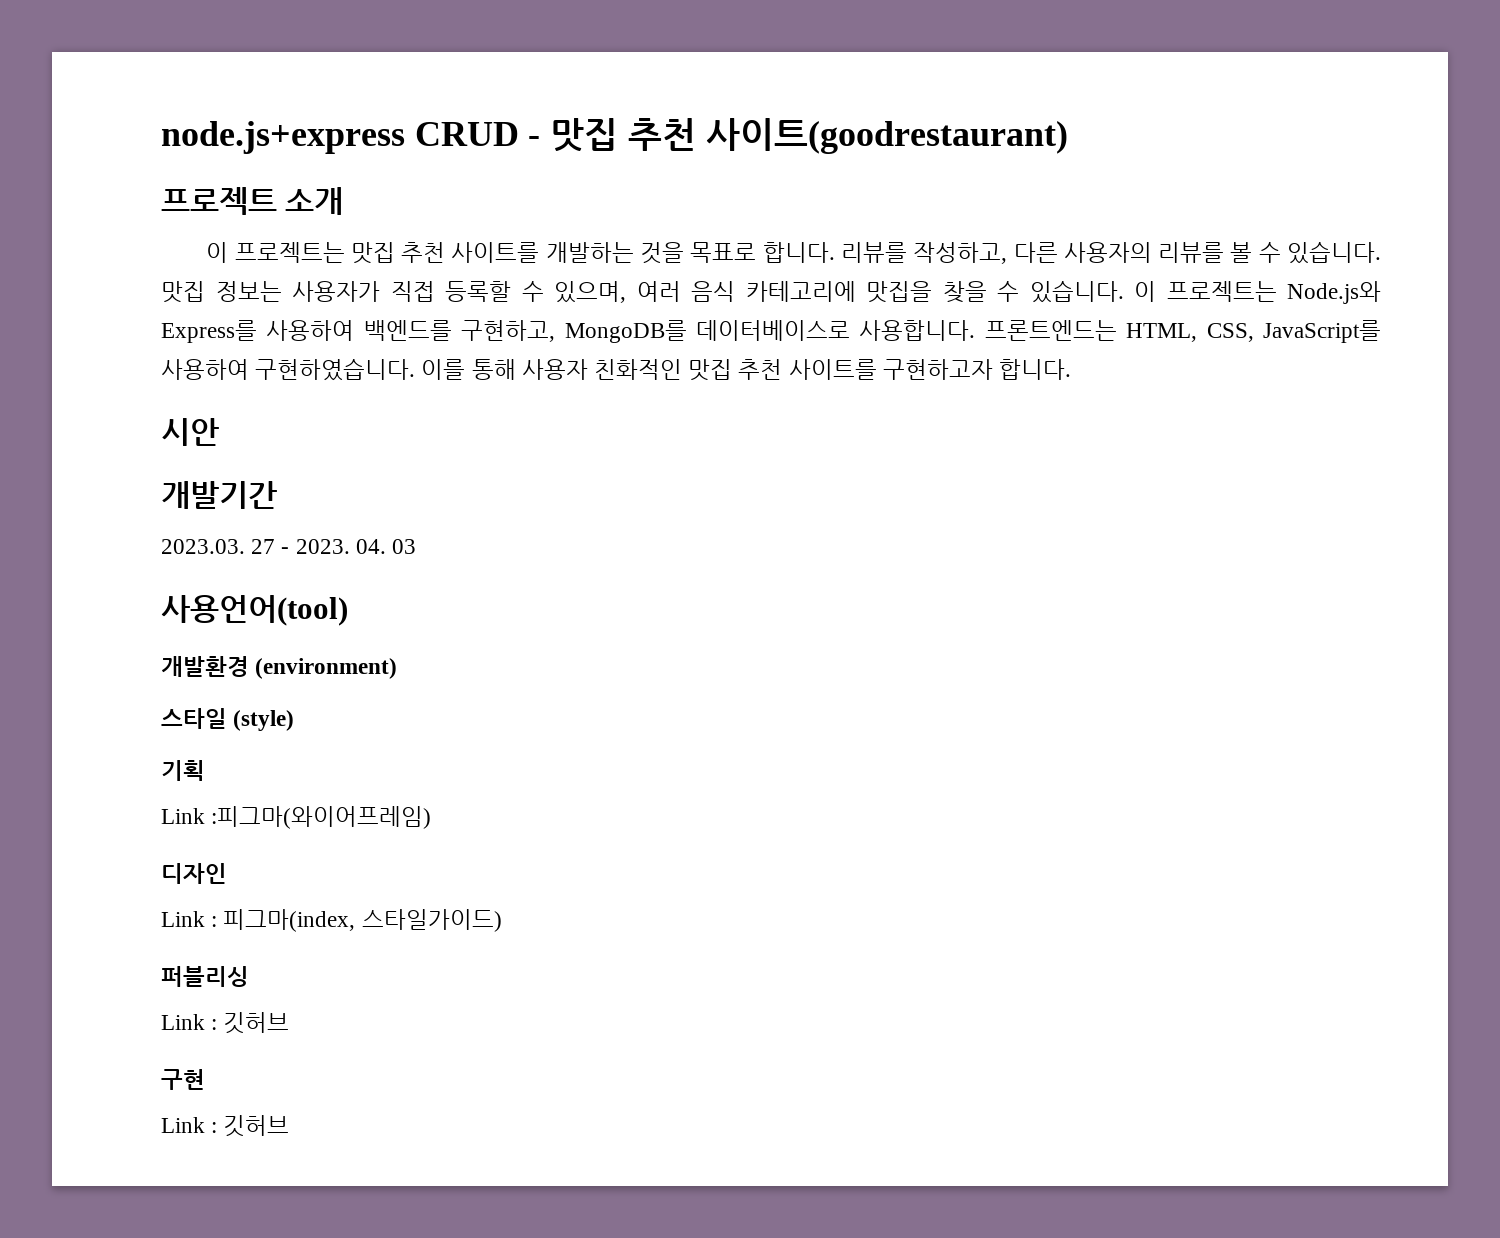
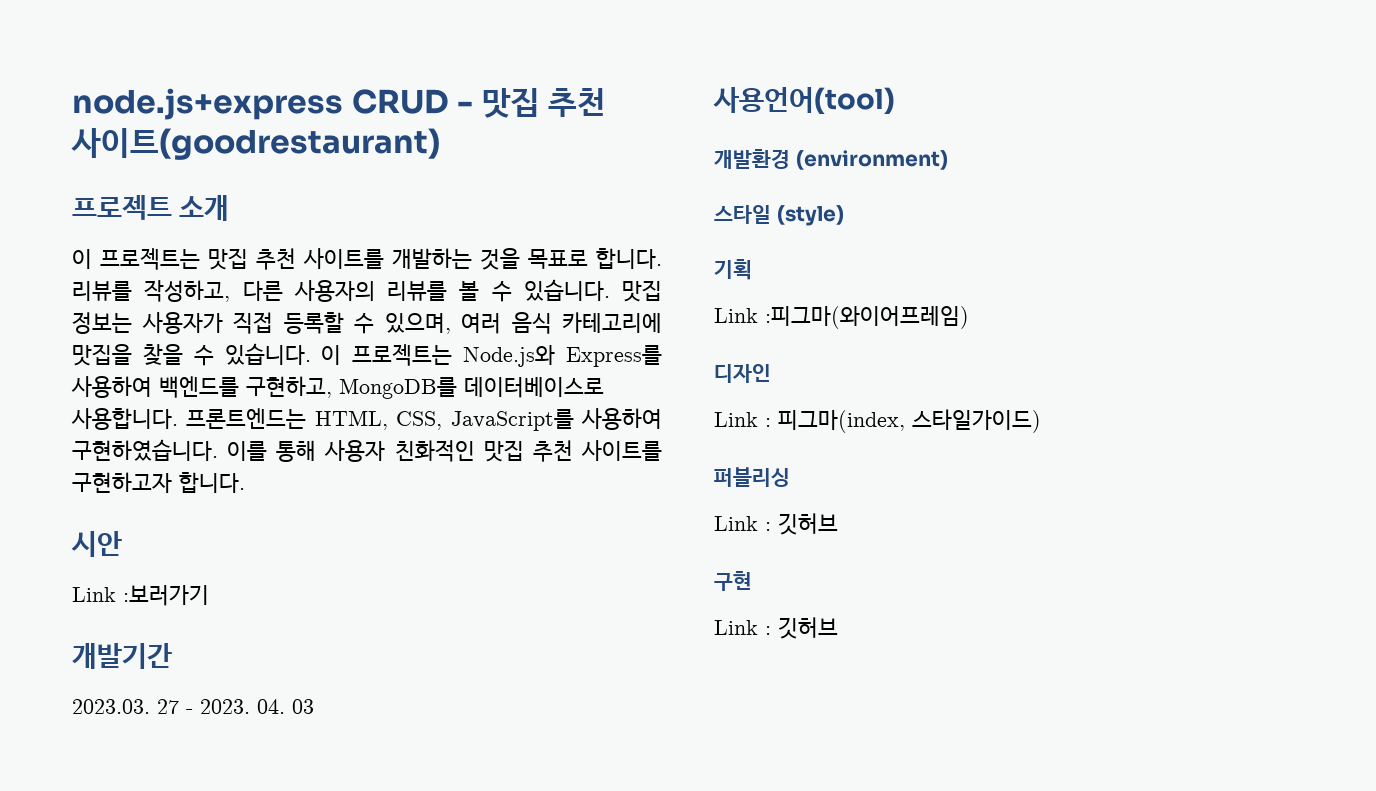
+ Link :보러가기

